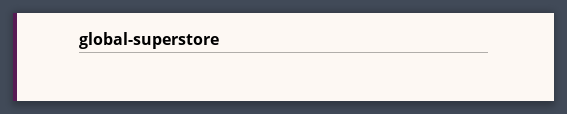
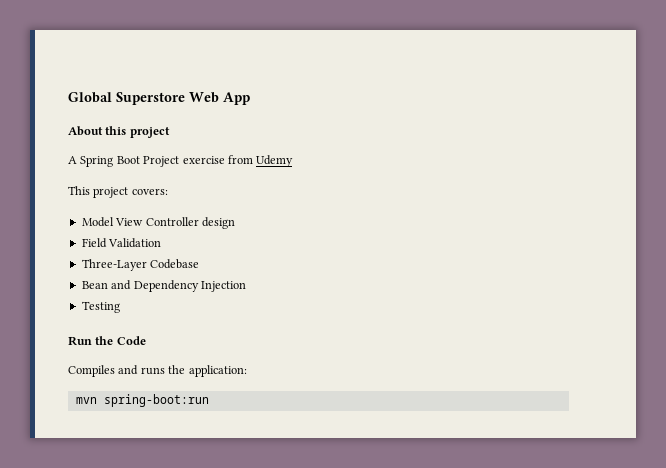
- global-superstore
+ Global Superstore Web App
+ About this project
+ A Spring Boot Project exercise from Udemy
+ This project covers:
+ Model View Controller design
+ Field Validation
+ Three-Layer Codebase
+ Bean and Dependency Injection
+ Testing
+ Run the Code
+ Compiles and runs the application:
+ mvn spring-boot:run

